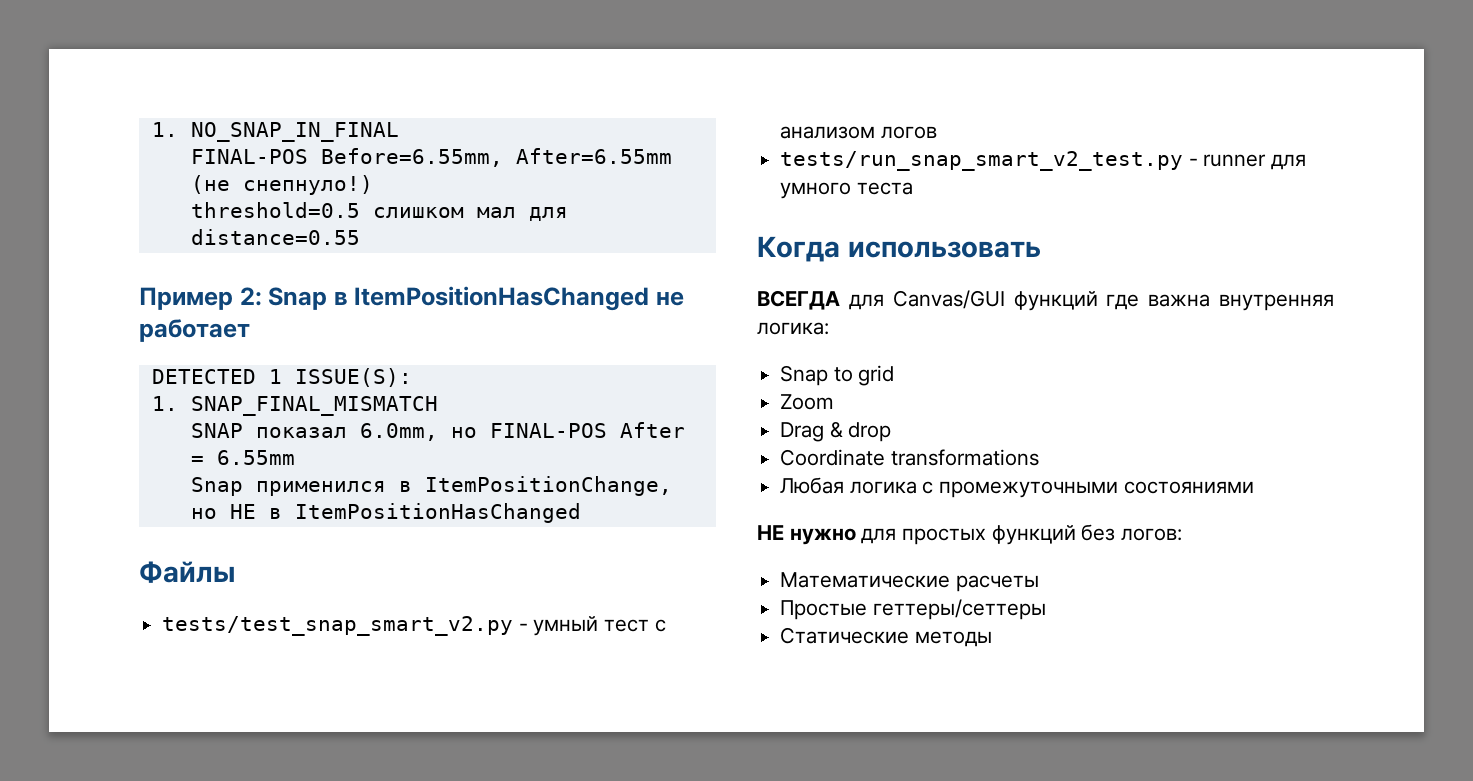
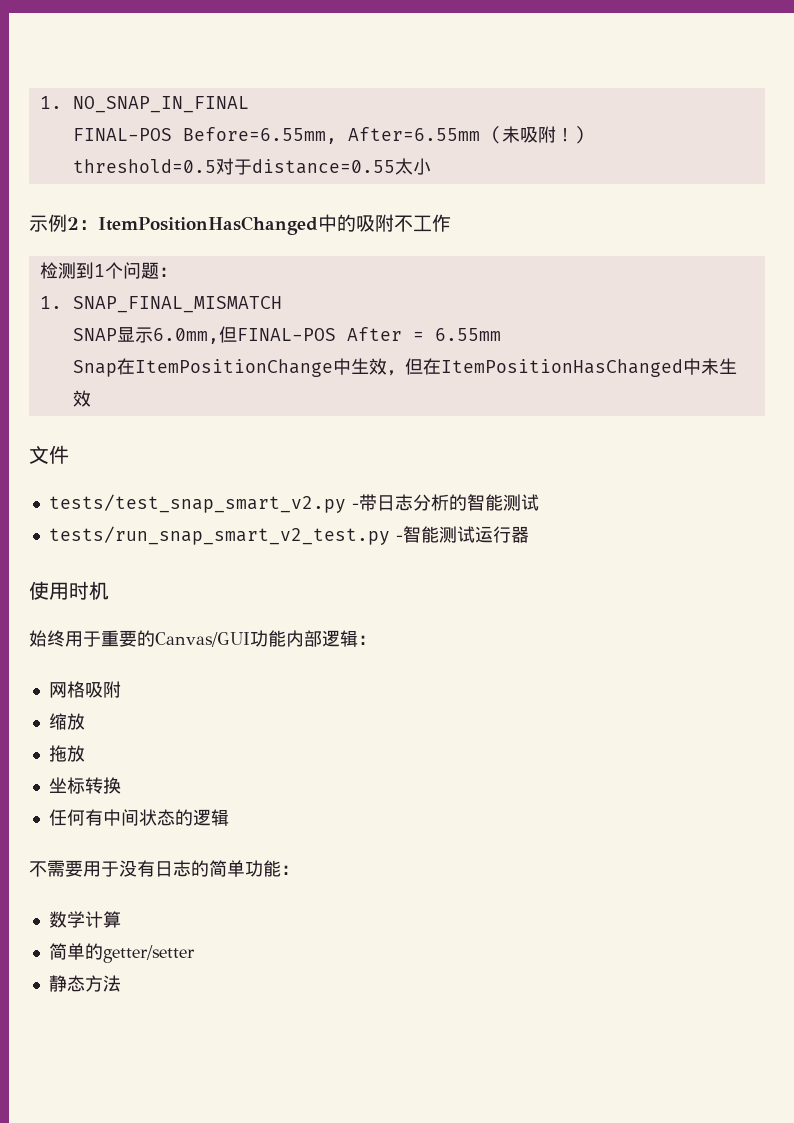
- FINAL-POS Before=6.55mm, After=6.55mm (не снепнуло!)
- threshold=0.5 слишком мал для distance=0.55
- Пример 2: Snap в ItemPositionHasChanged не работает
- DETECTED 1 ISSUE(S):
+ FINAL-POS Before=6.55mm, After=6.55mm (未吸附！)
+ threshold=0.5对于distance=0.55太小
+ 示例2：ItemPositionHasChanged中的吸附不工作
+ 检测到1个问题：
- SNAP показал 6.0mm, но FINAL-POS After = 6.55mm
+ SNAP显示6.0mm,但FINAL-POS After = 6.55mm
- Snap применился в ItemPositionChange, но НЕ в ItemPositionHasChanged
- Файлы
- tests/test_snap_smart_v2.py - умный тест с анализом логов
- tests/run_snap_smart_v2_test.py - runner для умного теста
- Когда использовать
- ВСЕГДА для Canvas/GUI функций где важна внутренняя логика:
- Snap to grid
- Zoom
- Drag & drop
- Coordinate transformations
- Любая логика с промежуточными состояниями
- НЕ нужно для простых функций без логов:
- Математические расчеты
- Простые геттеры/сеттеры
- Статические методы
+ Snap在ItemPositionChange中生效，但在ItemPositionHasChanged中未生效
+ 文件
+ tests/test_snap_smart_v2.py -带日志分析的智能测试
+ tests/run_snap_smart_v2_test.py -智能测试运行器
+ 使用时机
+ 始终用于重要的Canvas/GUI功能内部逻辑：
+ 网格吸附
+ 缩放
+ 拖放
+ 坐标转换
+ 任何有中间状态的逻辑
+ 不需要用于没有日志的简单功能：
+ 数学计算
+ 简单的getter/setter
+ 静态方法

